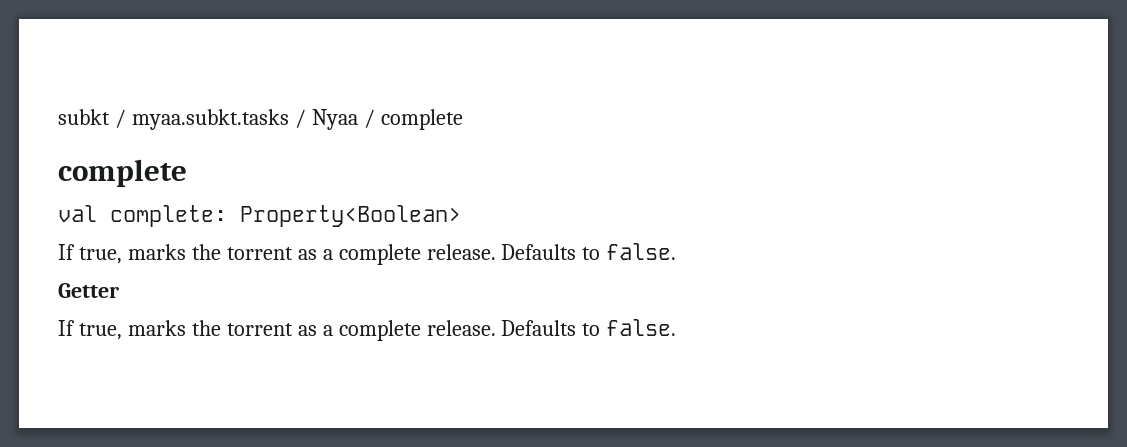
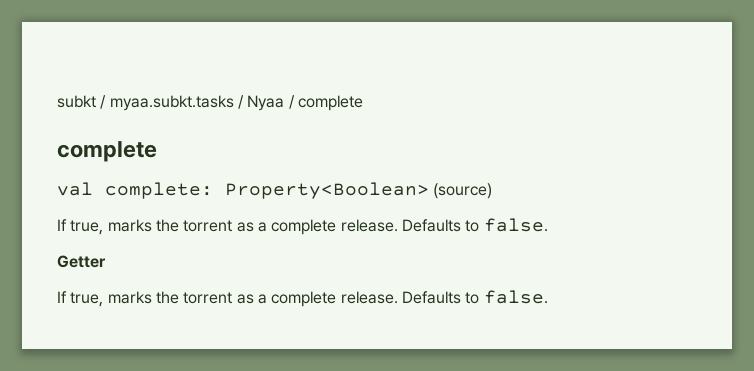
- val complete: Property<Boolean>
+ val complete: Property<Boolean> (source)

